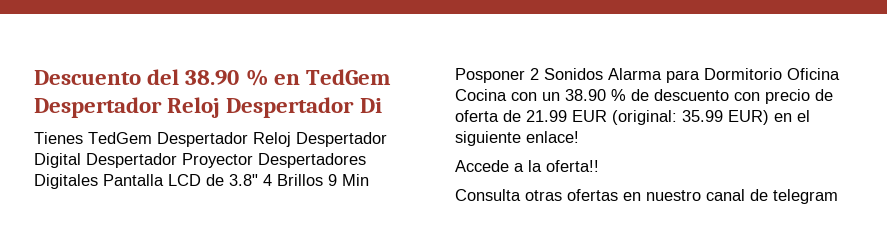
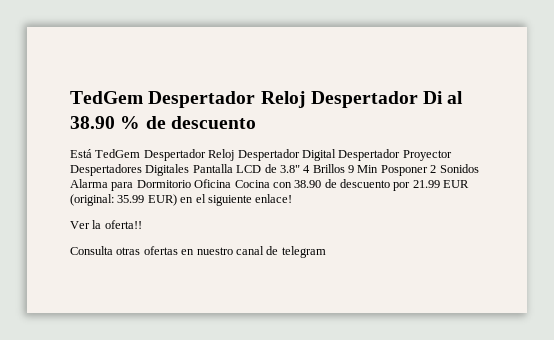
- Descuento del 38.90 % en TedGem Despertador Reloj Despertador Di
- Tienes TedGem Despertador Reloj Despertador Digital Despertador Proyector Despertadores Digitales Pantalla LCD de 3.8" 4 Brillos 9 Min Posponer 2 Sonidos Alarma para Dormitorio Oficina Cocina con un 38.90 % de descuento con precio de oferta de 21.99 EUR (original: 35.99 EUR) en el siguiente enlace!
+ TedGem Despertador Reloj Despertador Di al 38.90 % de descuento
+ Está TedGem Despertador Reloj Despertador Digital Despertador Proyector Despertadores Digitales Pantalla LCD de 3.8" 4 Brillos 9 Min Posponer 2 Sonidos Alarma para Dormitorio Oficina Cocina con 38.90 de descuento por 21.99 EUR (original: 35.99 EUR) en el siguiente enlace!
- Accede a la oferta!!
+ Ver la oferta!!

